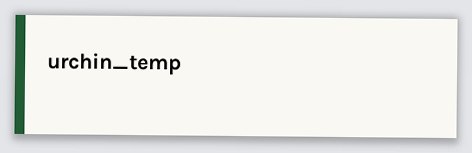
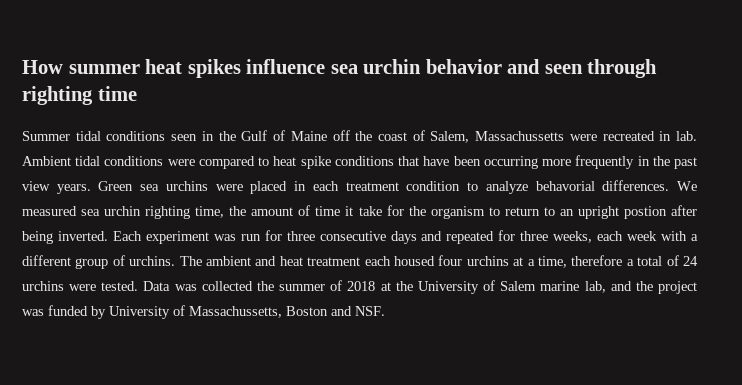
- urchin_temp
+ How summer heat spikes influence sea urchin behavior and seen through righting time
+ Summer tidal conditions seen in the Gulf of Maine off the coast of Salem, Massachussetts were recreated in lab. Ambient tidal conditions were compared to heat spike conditions that have been occurring more frequently in the past view years. Green sea urchins were placed in each treatment condition to analyze behavorial differences. We measured sea urchin righting time, the amount of time it take for the organism to return to an upright postion after being inverted. Each experiment was run for three consecutive days and repeated for three weeks, each week with a different group of urchins. The ambient and heat treatment each housed four urchins at a time, therefore a total of 24 urchins were tested. Data was collected the summer of 2018 at the University of Salem marine lab, and the project was funded by University of Massachussetts, Boston and NSF.

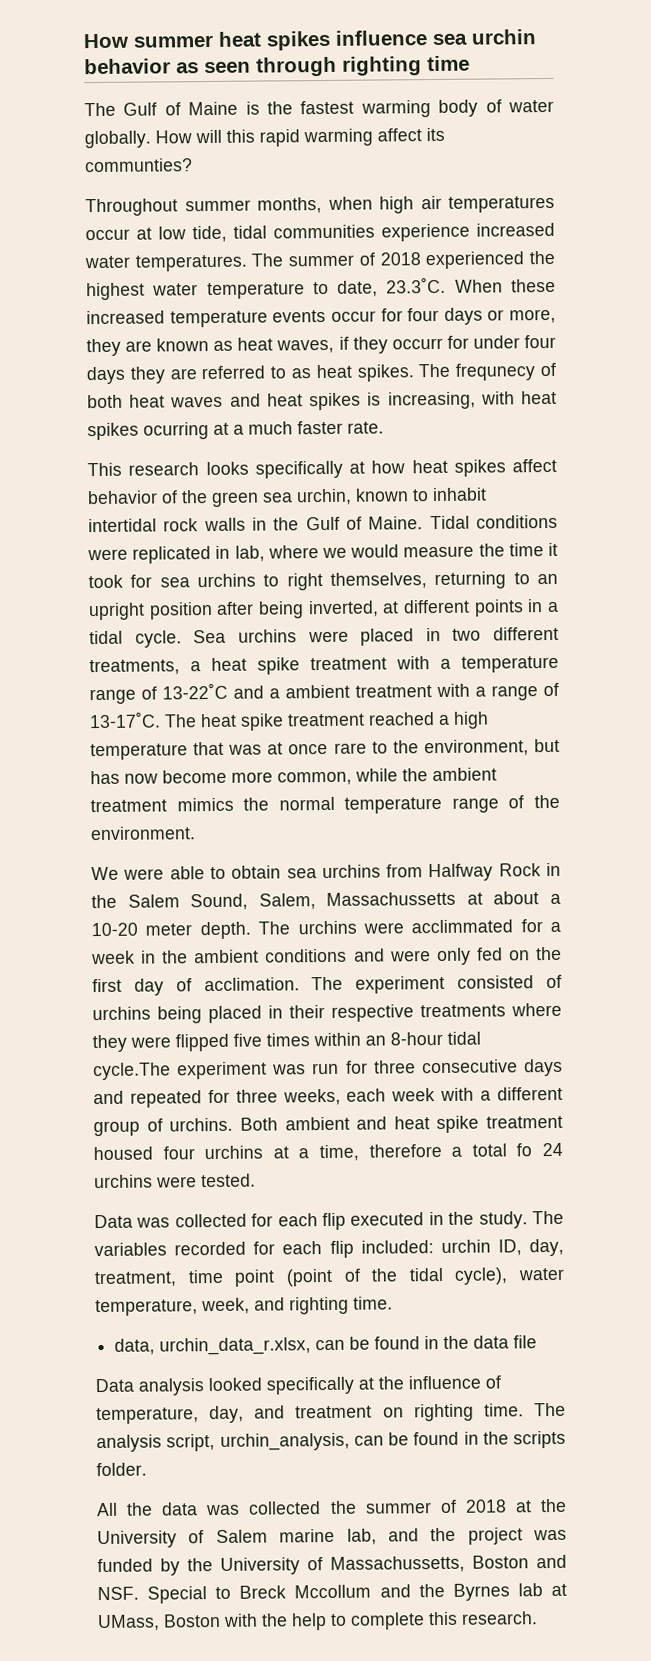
- How summer heat spikes influence sea urchin behavior and seen through righting time
+ How summer heat spikes influence sea urchin behavior as seen through righting time
- Summer tidal conditions seen in the Gulf of Maine off the coast of Salem, Massachussetts were recreated in lab. Ambient tidal conditions were compared to heat spike conditions that have been occurring more frequently in the past view years. Green sea urchins were placed in each treatment condition to analyze behavorial differences. We measured sea urchin righting time, the amount of time it take for the organism to return to an upright postion after being inverted. Each experiment was run for three consecutive days and repeated for three weeks, each week with a different group of urchins.
+ The Gulf of Maine is the fastest warming body of water globally. How will this rapid warming affect its communties?
+ Throughout summer months, when high air temperatures occur at low tide, tidal communities experience increased water temperatures. The summer of 2018 experienced the highest water temperature to date, 23.3˚C. When these increased temperature events occur for four days or more, they are known as heat waves, if they occurr for under four days they are referred to as heat spikes. The frequnecy of both heat waves and heat spikes is increasing, with heat spikes ocurring at a much faster rate.
+ This research looks specifically at how heat spikes affect behavior of the green sea urchin, known to inhabit intertidal rock walls in the Gulf of Maine. Tidal conditions were replicated in lab, where we would measure the time it took for sea urchins to right themselves, returning to an upright position after being inverted, at different points in a tidal cycle. Sea urchins were placed in two different treatments, a heat spike treatment with a temperature range of 13-22˚C and a ambient treatment with a range of 13-17˚C. The heat spike treatment reached a high temperature that was at once rare to the environment, but has now become more common, while the ambient treatment mimics the normal temperature range of the environment.
+ We were able to obtain sea urchins from Halfway Rock in the Salem Sound, Salem, Massachussetts at about a 10-20 meter depth. The urchins were acclimmated for a week in the ambient conditions and were only fed on the first day of acclimation. The experiment consisted of urchins being placed in their respective treatments where they were flipped five times within an 8-hour tidal cycle.The experiment was run for three consecutive days and repeated for three weeks, each week with a different group of urchins.
- The ambient and heat treatment each housed four urchins at a time, therefore a total of 24 urchins were tested. Data was collected the summer of 2018 at the University of Salem marine lab, and the project was funded by University of Massachussetts, Boston and NSF.
+ Both ambient and heat spike treatment housed four urchins at a time, therefore a total fo 24 urchins were tested.
+ Data was collected for each flip executed in the study. The variables recorded for each flip included: urchin ID, day, treatment, time point (point of the tidal cycle), water temperature, week, and righting time.
+ data, urchin_data_r.xlsx, can be found in the data file
+ Data analysis looked specifically at the influence of temperature, day, and treatment on righting time. The analysis script, urchin_analysis, can be found in the scripts folder.
+ All the data was collected the summer of 2018 at the University of Salem marine lab, and the project was funded by the University of Massachussetts, Boston and NSF. Special to Breck Mccollum and the Byrnes lab at UMass, Boston with the help to complete this research.

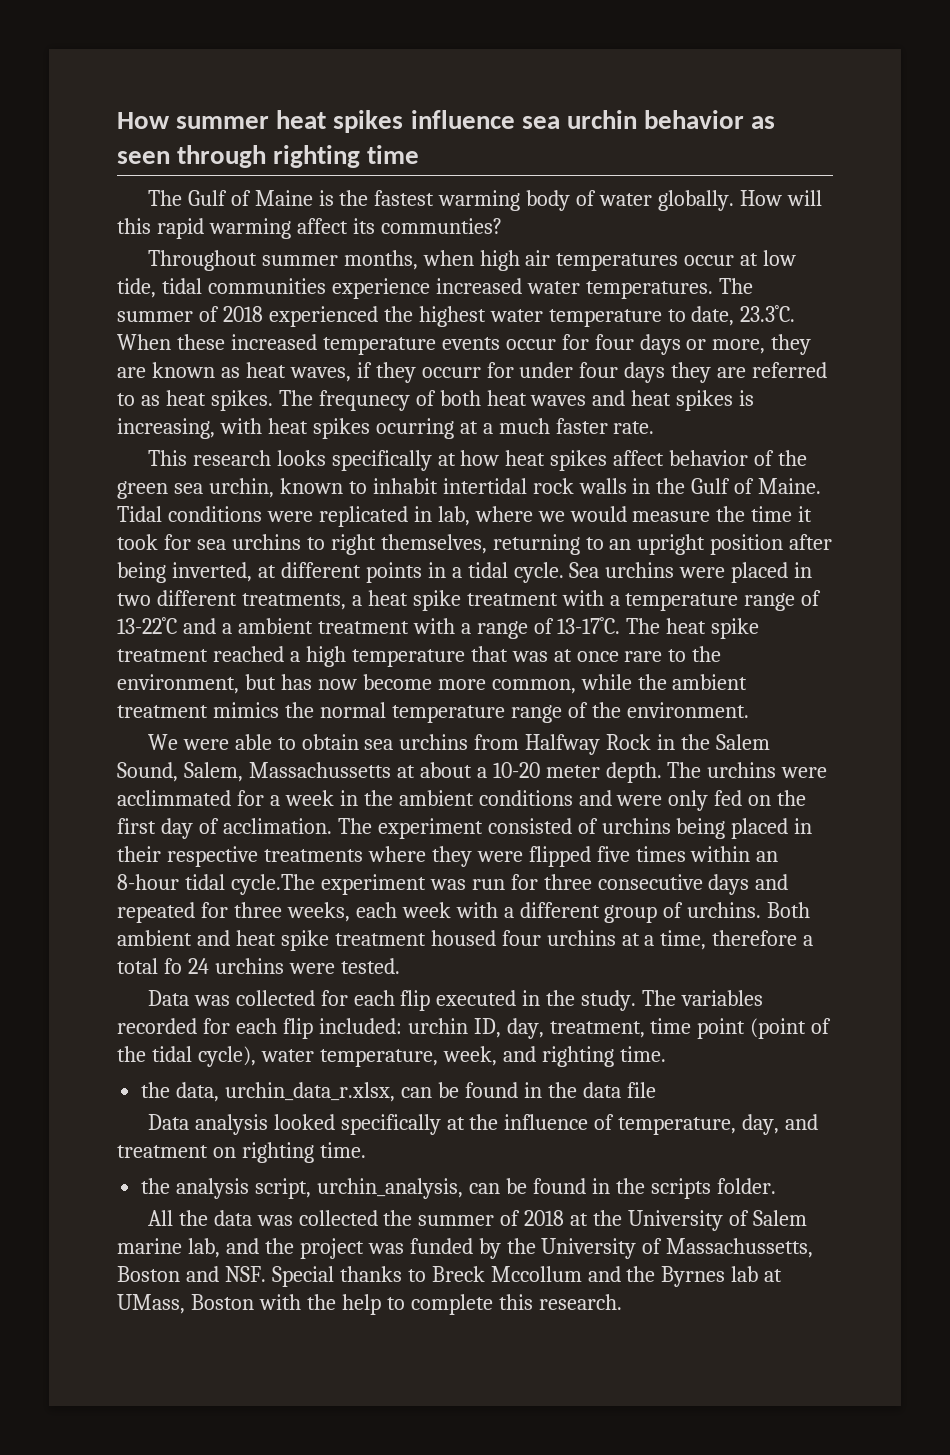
- data, urchin_data_r.xlsx, can be found in the data file
+ the data, urchin_data_r.xlsx, can be found in the data file
- Data analysis looked specifically at the influence of temperature, day, and treatment on righting time. The analysis script, urchin_analysis, can be found in the scripts folder.
+ Data analysis looked specifically at the influence of temperature, day, and treatment on righting time.
+ the analysis script, urchin_analysis, can be found in the scripts folder.
- All the data was collected the summer of 2018 at the University of Salem marine lab, and the project was funded by the University of Massachussetts, Boston and NSF. Special to Breck Mccollum and the Byrnes lab at UMass, Boston with the help to complete this research.
+ All the data was collected the summer of 2018 at the University of Salem marine lab, and the project was funded by the University of Massachussetts, Boston and NSF. Special thanks to Breck Mccollum and the Byrnes lab at UMass, Boston with the help to complete this research.

